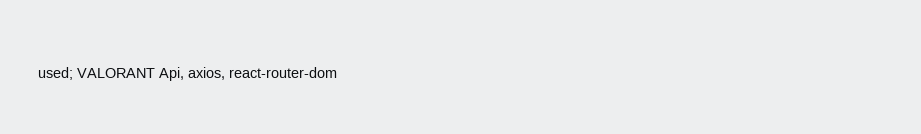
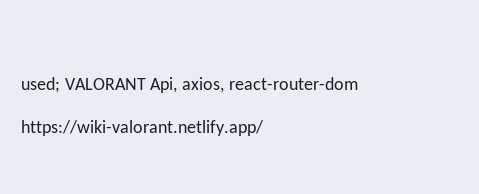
+ https://wiki-valorant.netlify.app/

